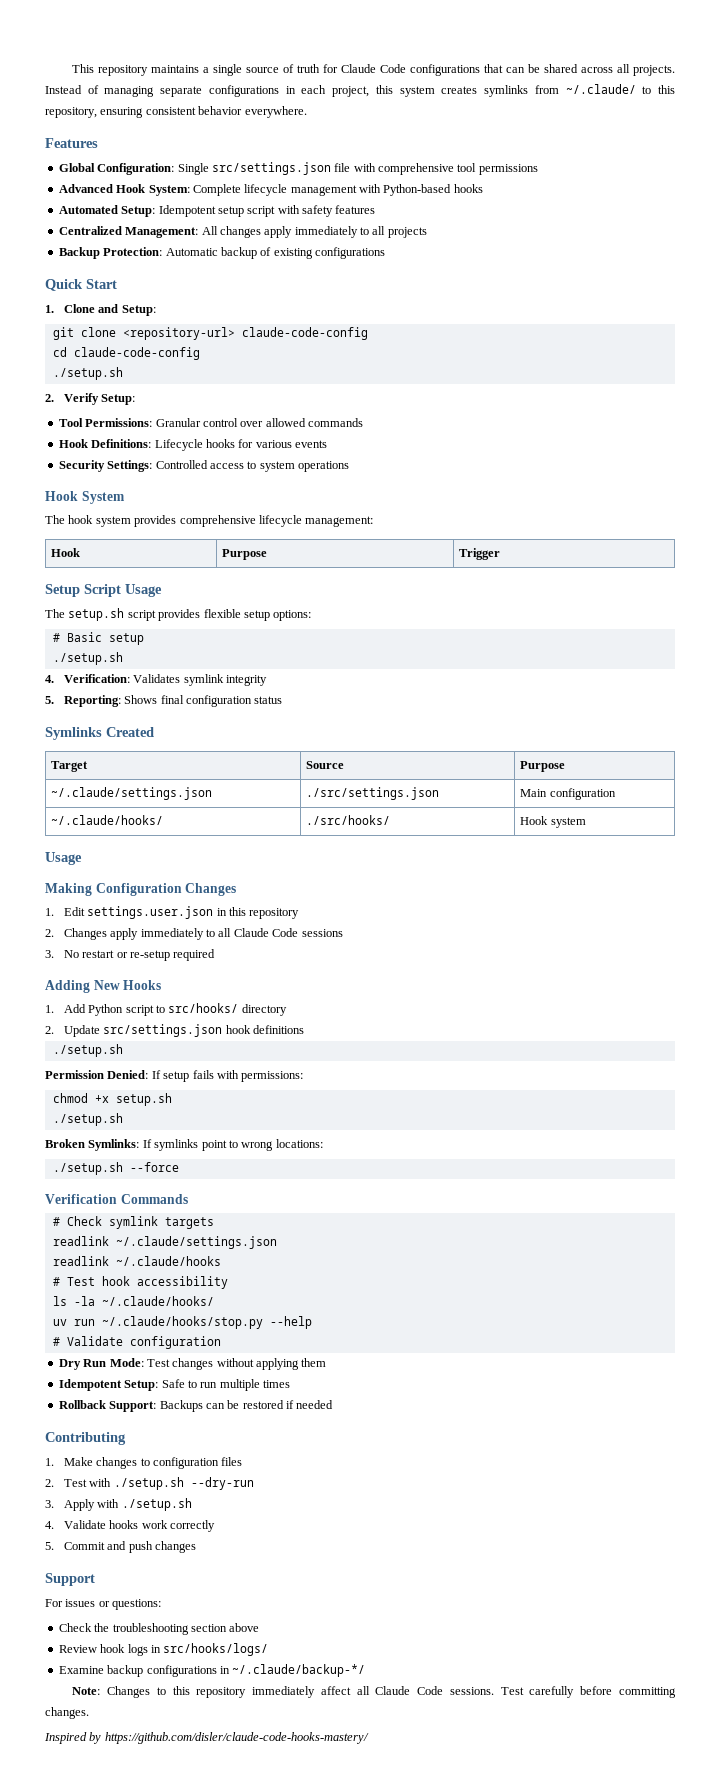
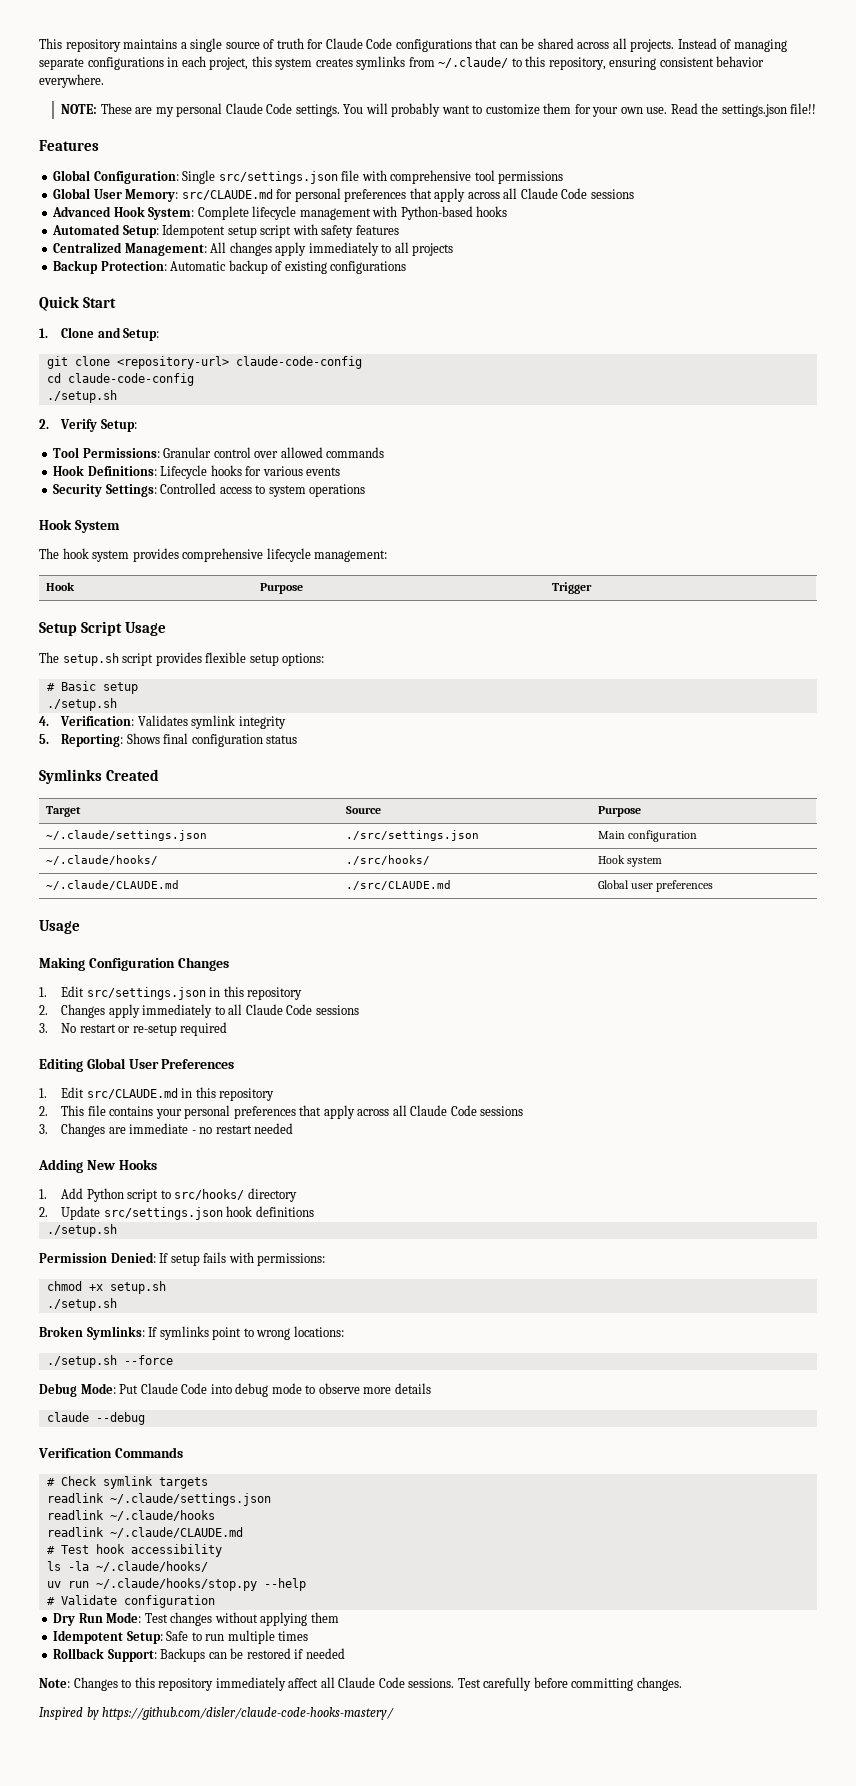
+ NOTE: These are my personal Claude Code settings. You will probably want to customize them for your own use. Read the settings.json file!!
+ Global User Memory: src/CLAUDE.md for personal preferences that apply across all Claude Code sessions
+ ~/.claude/CLAUDE.md | ./src/CLAUDE.md | Global user preferences
- 1. Edit settings.user.json in this repository
+ 1. Edit src/settings.json in this repository
+ Editing Global User Preferences
+ 1. Edit src/CLAUDE.md in this repository
+ 2. This file contains your personal preferences that apply across all Claude Code sessions
+ 3. Changes are immediate - no restart needed
+ Debug Mode: Put Claude Code into debug mode to observe more details
+ claude --debug
+ readlink ~/.claude/CLAUDE.md
- Contributing
- 1. Make changes to configuration files
- 2. Test with ./setup.sh --dry-run
- 3. Apply with ./setup.sh
- 4. Validate hooks work correctly
- 5. Commit and push changes
- Support
- For issues or questions:
- Check the troubleshooting section above
- Review hook logs in src/hooks/logs/
- Examine backup configurations in ~/.claude/backup-*/

